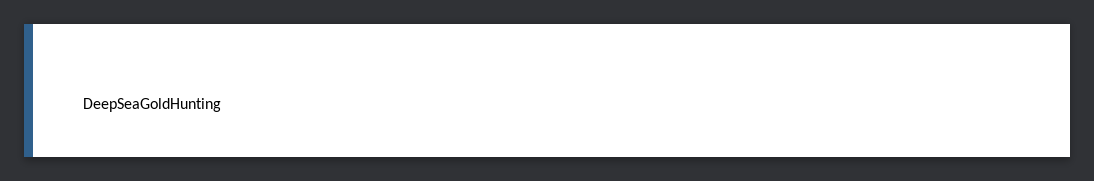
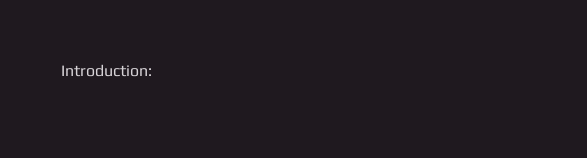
- DeepSeaGoldHunting
+ Introduction:

